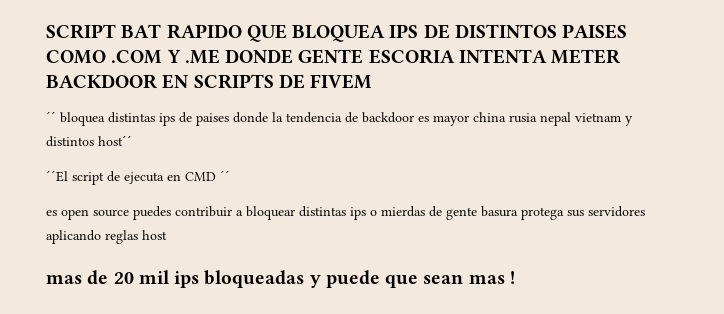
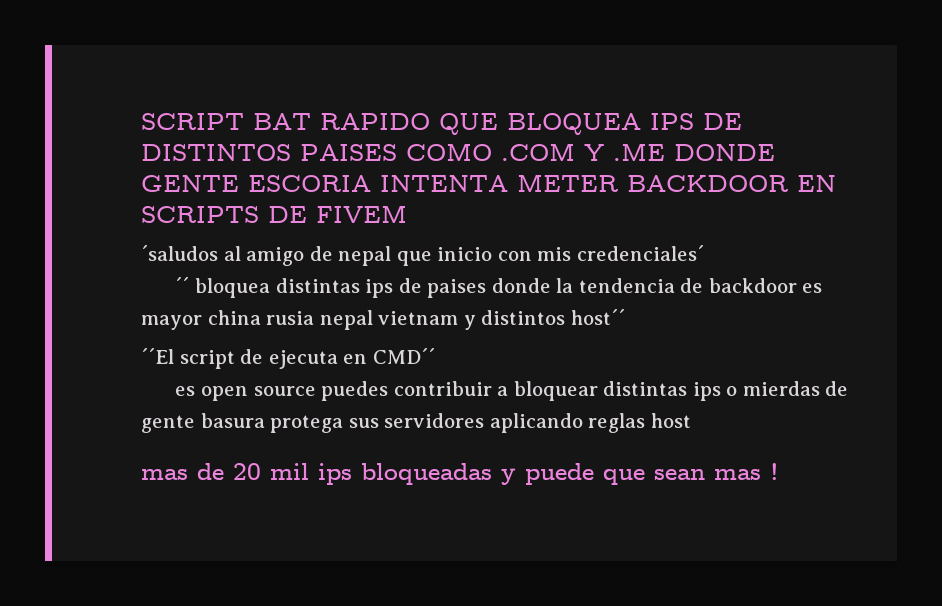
+ ´saludos al amigo de nepal que inicio con mis credenciales´
- ´´El script de ejecuta en CMD ´´
+ ´´El script de ejecuta en CMD´´

